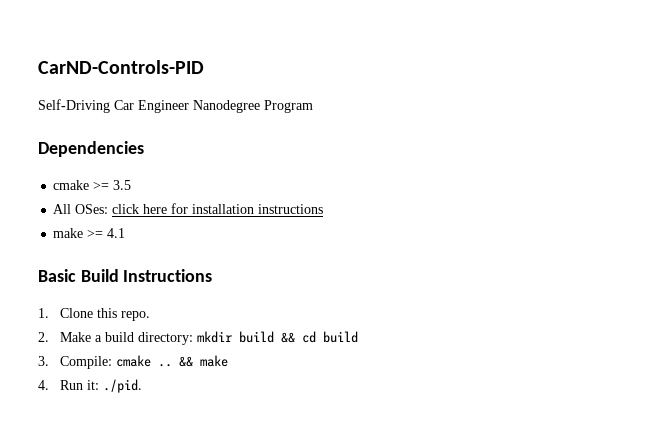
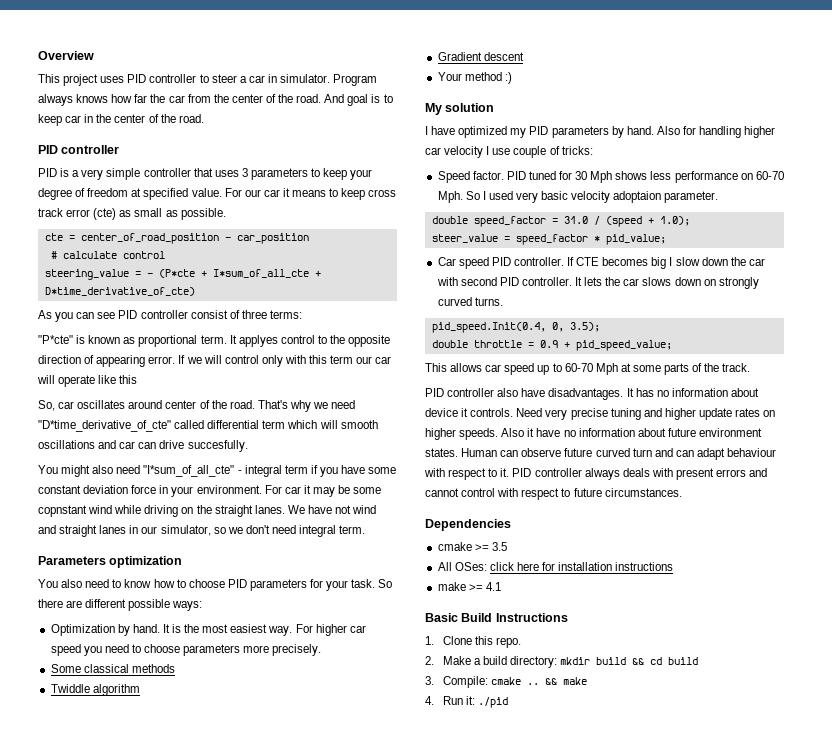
- CarND-Controls-PID
- Self-Driving Car Engineer Nanodegree Program
+ Overview
+ This project uses PID controller to steer a car in simulator. Program always knows how far the car from the center of the road. And goal is to keep car in the center of the road.
+ PID controller
+ PID is a very simple controller that uses 3 parameters to keep your degree of freedom at specified value. For our car it means to keep cross track error (cte) as small as possible.
+ cte = center_of_road_position - car_position
+ # calculate control
+ steering_value = - (P*cte + I*sum_of_all_cte + D*time_derivative_of_cte)
+ As you can see PID controller consist of three terms:
+ "P*cte" is known as proportional term. It applyes control to the opposite direction of appearing error. If we will control only with this term our car will operate like this
+ So, car oscillates around center of the road. That's why we need "D*time_derivative_of_cte" called differential term which will smooth oscillations and car can drive succesfully.
+ You might also need "I*sum_of_all_cte" - integral term if you have some constant deviation force in your environment. For car it may be some copnstant wind while driving on the straight lanes. We have not wind and straight lanes in our simulator, so we don't need integral term.
+ Parameters optimization
+ You also need to know how to choose PID parameters for your task. So there are different possible ways:
+ Optimization by hand. It is the most easiest way. For higher car speed you need to choose parameters more precisely.
+ Some classical methods
+ Twiddle algorithm
+ Gradient descent
+ Your method :)
+ My solution
+ I have optimized my PID parameters by hand. Also for handling higher car velocity I use couple of tricks:
+ Speed factor. PID tuned for 30 Mph shows less performance on 60-70 Mph. So I used very basic velocity adoptaion parameter.
+ double speed_factor = 31.0 / (speed + 1.0);
+ steer_value = speed_factor * pid_value;
+ Car speed PID controller. If CTE becomes big I slow down the car with second PID controller. It lets the car slows down on strongly curved turns.
+ pid_speed.Init(0.4, 0, 3.5);
+ double throttle = 0.9 + pid_speed_value;
+ This allows car speed up to 60-70 Mph at some parts of the track.
+ PID controller also have disadvantages. It has no information about device it controls. Need very precise tuning and higher update rates on higher speeds. Also it have no information about future environment states. Human can observe future curved turn and can adapt behaviour with respect to it. PID controller always deals with present errors and cannot control with respect to future circumstances.
- 4. Run it: ./pid.
+ 4. Run it: ./pid

